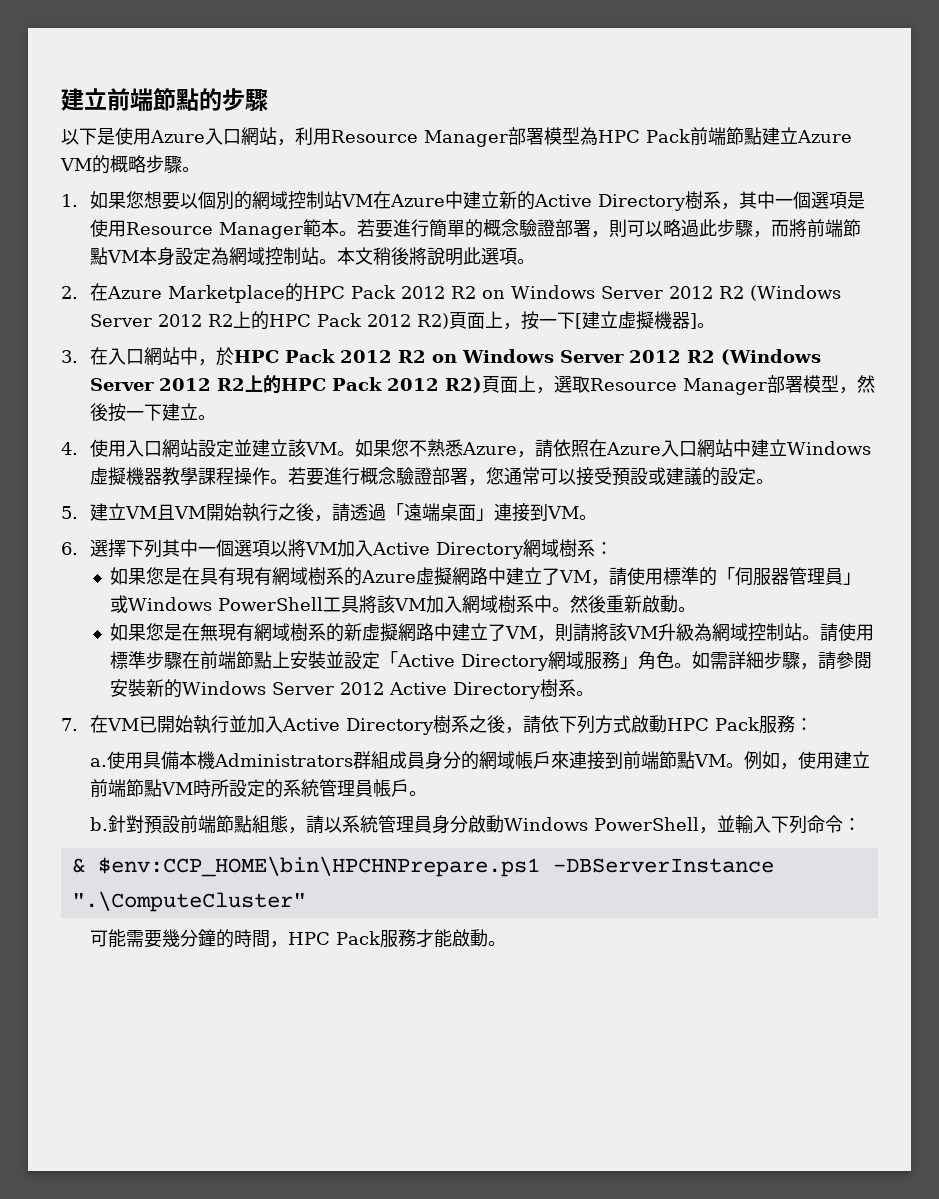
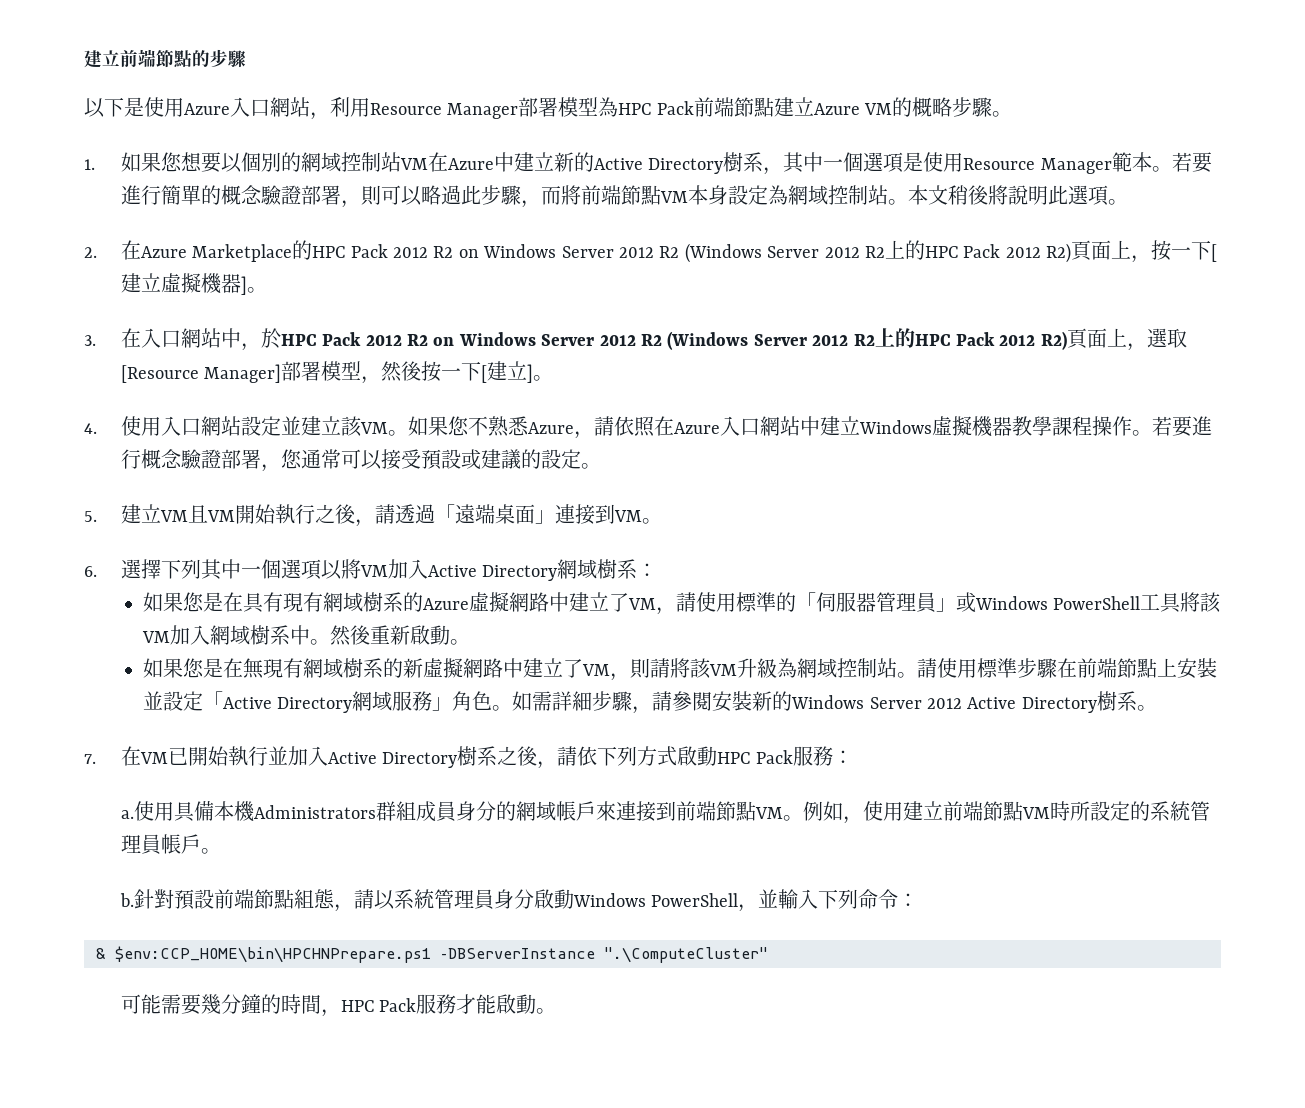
- 3.在入口網站中，於HPC Pack 2012 R2 on Windows Server 2012 R2 (Windows Server 2012 R2上的HPC Pack 2012 R2)頁面上，選取Resource Manager部署模型，然後按一下建立。
+ 3.在入口網站中，於HPC Pack 2012 R2 on Windows Server 2012 R2 (Windows Server 2012 R2上的HPC Pack 2012 R2)頁面上，選取[Resource Manager]部署模型，然後按一下[建立]。

